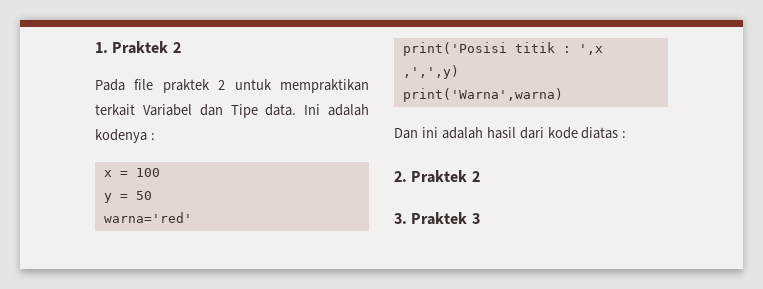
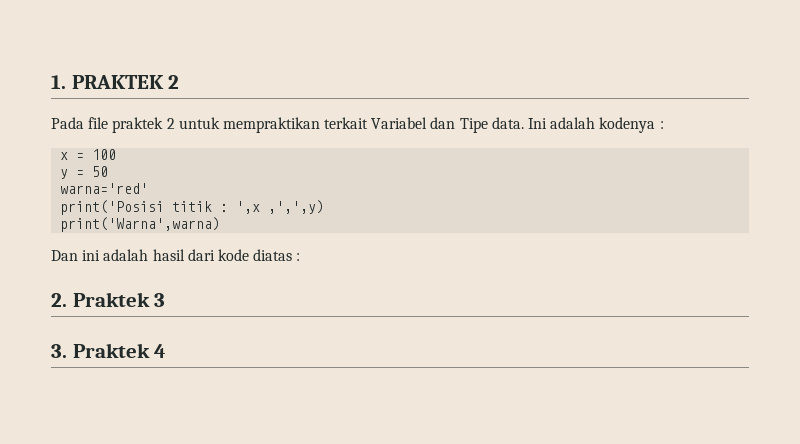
- 1. Praktek 2
+ 1. PRAKTEK 2
- 2. Praktek 2
+ 2. Praktek 3
- 3. Praktek 3
+ 3. Praktek 4

